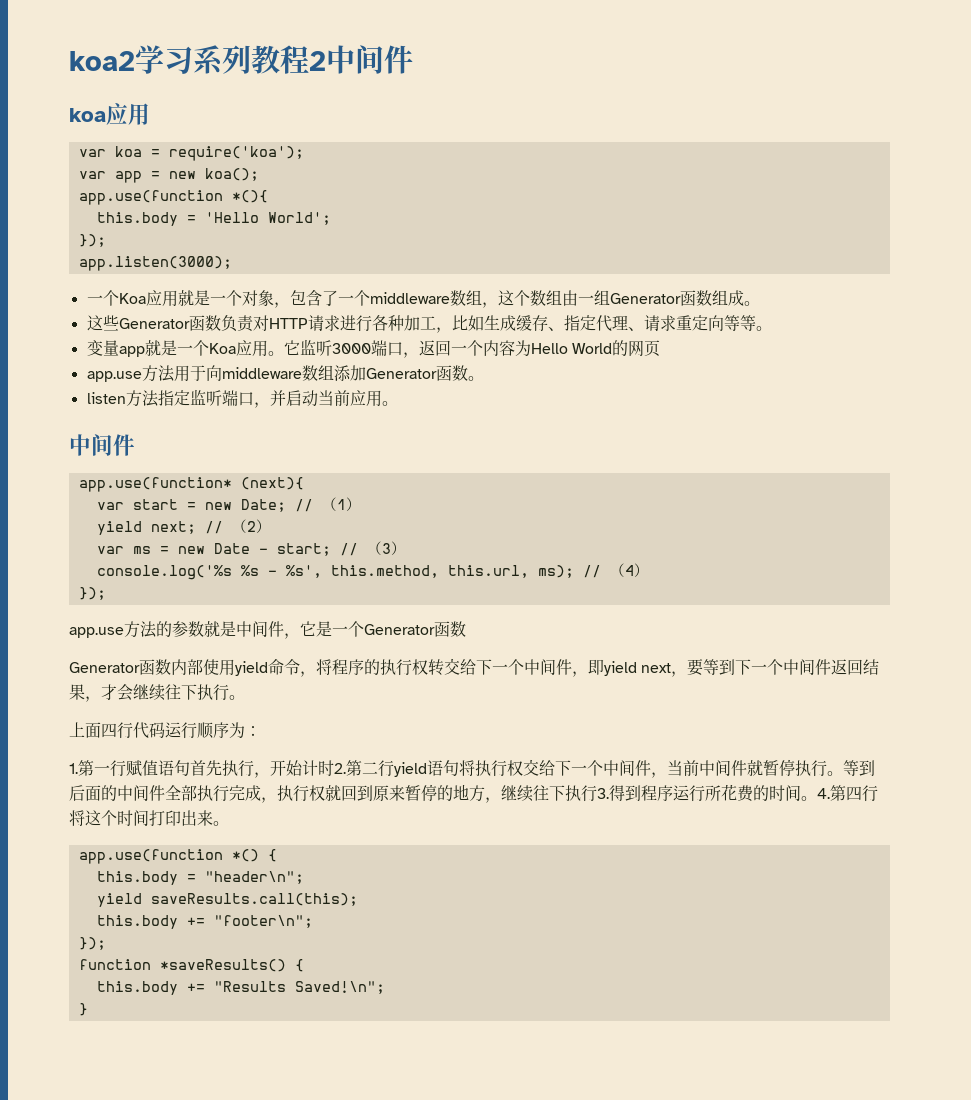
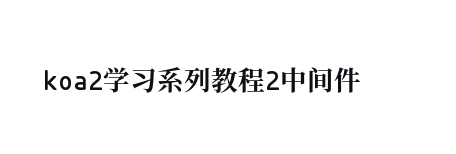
- koa应用
- var koa = require('koa');
- var app = new koa();
- app.use(function *(){
- this.body = 'Hello World';
- });
- app.listen(3000);
- 一个Koa应用就是一个对象，包含了一个middleware数组，这个数组由一组Generator函数组成。
- 这些Generator函数负责对HTTP请求进行各种加工，比如生成缓存、指定代理、请求重定向等等。
- 变量app就是一个Koa应用。它监听3000端口，返回一个内容为Hello World的网页
- app.use方法用于向middleware数组添加Generator函数。
- listen方法指定监听端口，并启动当前应用。
- 中间件
- app.use(function* (next){
- var start = new Date; // （1）
- yield next; // （2）
- var ms = new Date - start; // （3）
- console.log('%s %s - %s', this.method, this.url, ms); // （4）
- });
- app.use方法的参数就是中间件，它是一个Generator函数
- Generator函数内部使用yield命令，将程序的执行权转交给下一个中间件，即yield next，要等到下一个中间件返回结果，才会继续往下执行。
- 上面四行代码运行顺序为：
- 1.第一行赋值语句首先执行，开始计时2.第二行yield语句将执行权交给下一个中间件，当前中间件就暂停执行。等到后面的中间件全部执行完成，执行权就回到原来暂停的地方，继续往下执行3.得到程序运行所花费的时间。4.第四行将这个时间打印出来。
- app.use(function *() {
- this.body = "header\n";
- yield saveResults.call(this);
- this.body += "footer\n";
- });
- function *saveResults() {
- this.body += "Results Saved!\n";
- }

